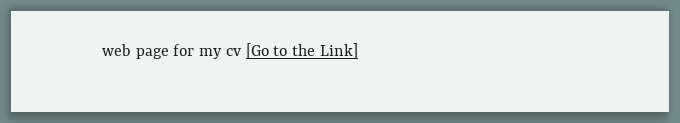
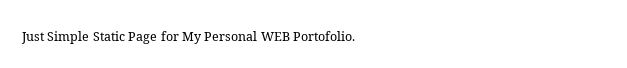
- web page for my cv [Go to the Link]
+ Just Simple Static Page for My Personal WEB Portofolio.

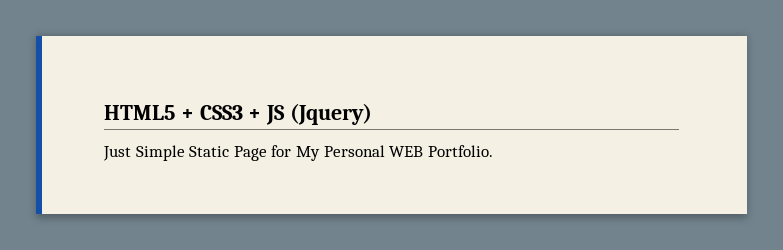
+ HTML5 + CSS3 + JS (Jquery)
- Just Simple Static Page for My Personal WEB Portofolio.
+ Just Simple Static Page for My Personal WEB Portfolio.

